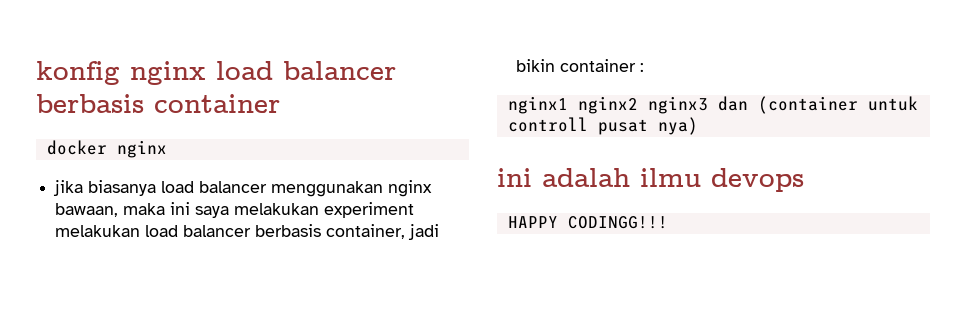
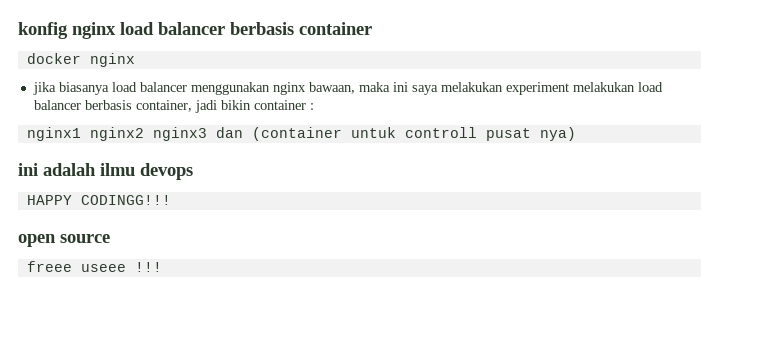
+ open source
+ freee useee !!!

